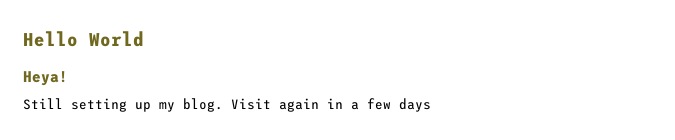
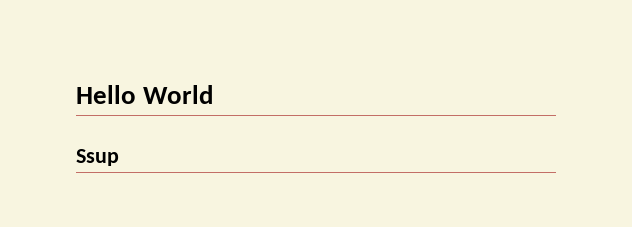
- Heya!
- Still setting up my blog. Visit again in a few days
+ Ssup

